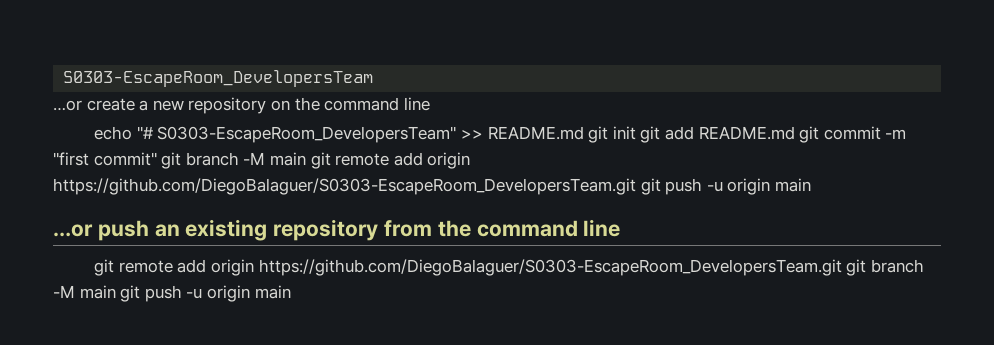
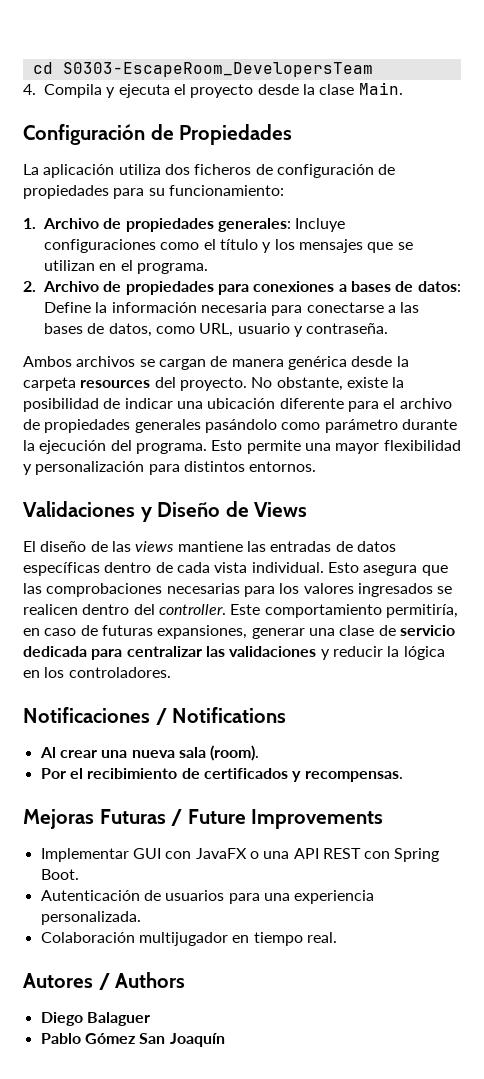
- S0303-EscapeRoom_DevelopersTeam
+ cd S0303-EscapeRoom_DevelopersTeam
- …or create a new repository on the command line
- echo "# S0303-EscapeRoom_DevelopersTeam" >> README.md git init git add README.md git commit -m "first commit" git branch -M main git remote add origin https://github.com/DiegoBalaguer/S0303-EscapeRoom_DevelopersTeam.git git push -u origin main
- …or push an existing repository from the command line
- git remote add origin https://github.com/DiegoBalaguer/S0303-EscapeRoom_DevelopersTeam.git git branch -M main git push -u origin main
+ 4. Compila y ejecuta el proyecto desde la clase Main.
+ Configuración de Propiedades
+ La aplicación utiliza dos ficheros de configuración de propiedades para su funcionamiento:
+ 1. Archivo de propiedades generales: Incluye configuraciones como el título y los mensajes que se utilizan en el programa.
+ 2. Archivo de propiedades para conexiones a bases de datos: Define la información necesaria para conectarse a las bases de datos, como URL, usuario y contraseña.
+ Ambos archivos se cargan de manera genérica desde la carpeta resources del proyecto. No obstante, existe la posibilidad de indicar una ubicación diferente para el archivo de propiedades generales pasándolo como parámetro durante la ejecución del programa. Esto permite una mayor flexibilidad y personalización para distintos entornos.
+ Validaciones y Diseño de Views
+ El diseño de las views mantiene las entradas de datos específicas dentro de cada vista individual. Esto asegura que las comprobaciones necesarias para los valores ingresados se realicen dentro del controller. Este comportamiento permitiría, en caso de futuras expansiones, generar una clase de servicio dedicada para centralizar las validaciones y reducir la lógica en los controladores.
+ Notificaciones / Notifications
+ Al crear una nueva sala (room).
+ Por el recibimiento de certificados y recompensas.
+ Mejoras Futuras / Future Improvements
+ Implementar GUI con JavaFX o una API REST con Spring Boot.
+ Autenticación de usuarios para una experiencia personalizada.
+ Colaboración multijugador en tiempo real.
+ Autores / Authors
+ Diego Balaguer
+ Pablo Gómez San Joaquín

